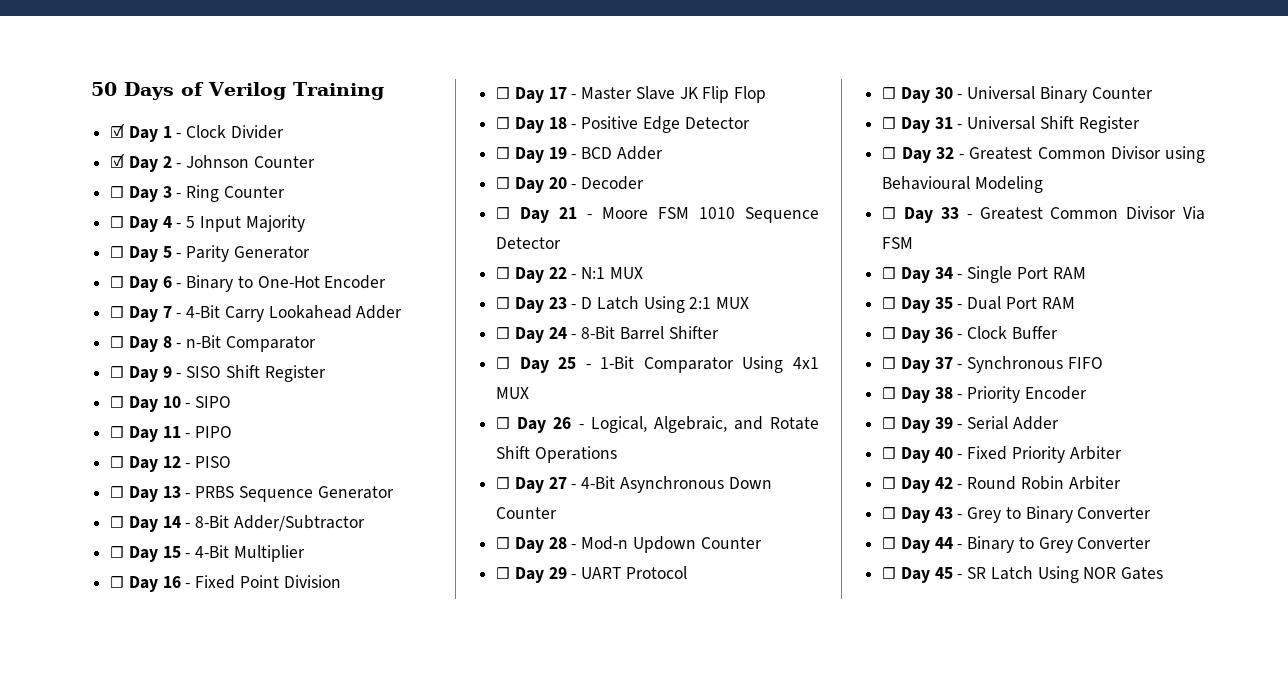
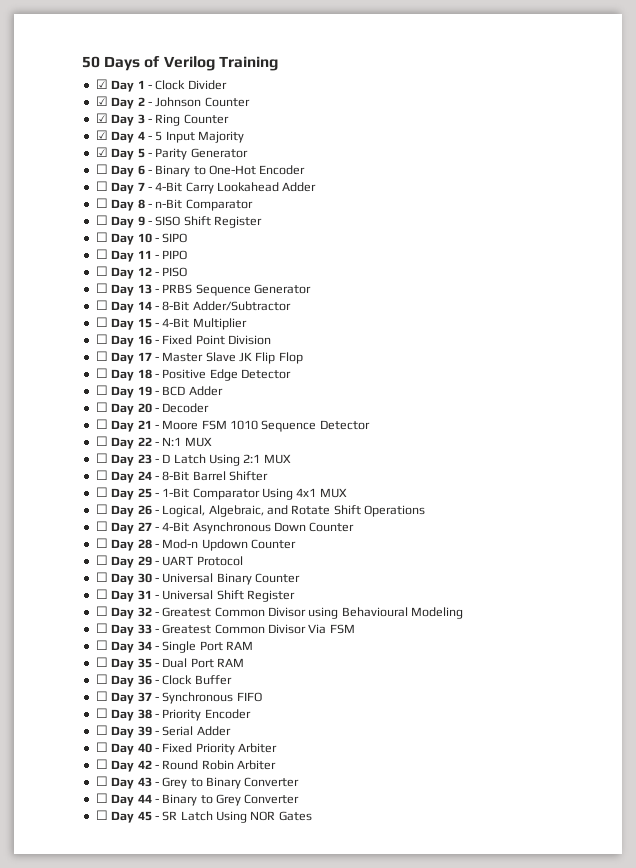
- ☐ Day 3 - Ring Counter
+ ☑ Day 3 - Ring Counter
- ☐ Day 4 - 5 Input Majority
+ ☑ Day 4 - 5 Input Majority
- ☐ Day 5 - Parity Generator
+ ☑ Day 5 - Parity Generator

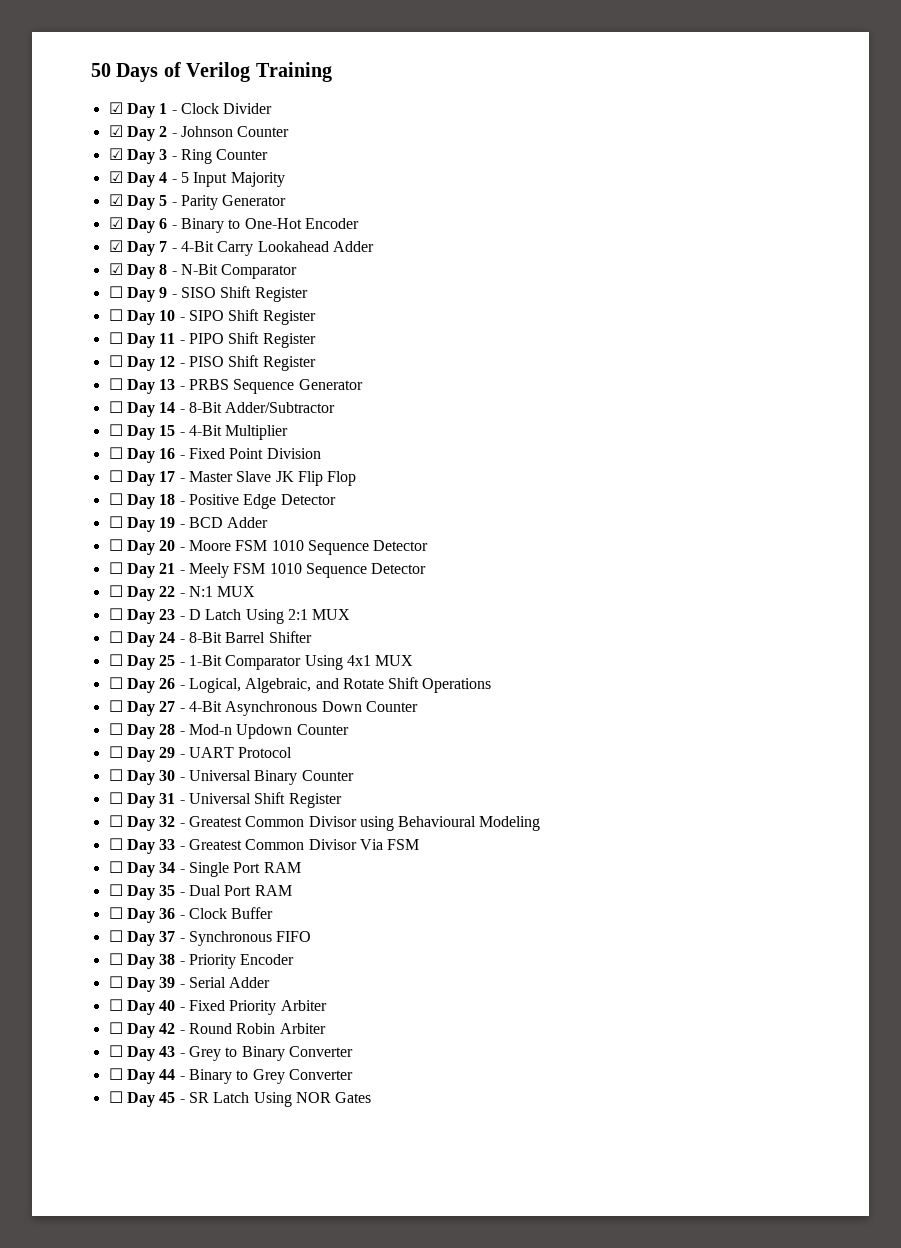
- ☐ Day 6 - Binary to One-Hot Encoder
+ ☑ Day 6 - Binary to One-Hot Encoder
- ☐ Day 7 - 4-Bit Carry Lookahead Adder
+ ☑ Day 7 - 4-Bit Carry Lookahead Adder
- ☐ Day 8 - n-Bit Comparator
+ ☑ Day 8 - N-Bit Comparator
- ☐ Day 10 - SIPO
+ ☐ Day 10 - SIPO Shift Register
- ☐ Day 11 - PIPO
+ ☐ Day 11 - PIPO Shift Register
- ☐ Day 12 - PISO
+ ☐ Day 12 - PISO Shift Register
- ☐ Day 20 - Decoder
+ ☐ Day 20 - Moore FSM 1010 Sequence Detector
- ☐ Day 21 - Moore FSM 1010 Sequence Detector
+ ☐ Day 21 - Meely FSM 1010 Sequence Detector

